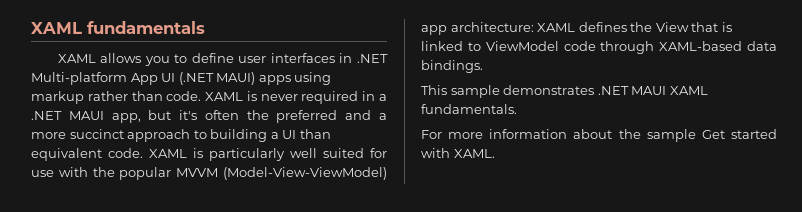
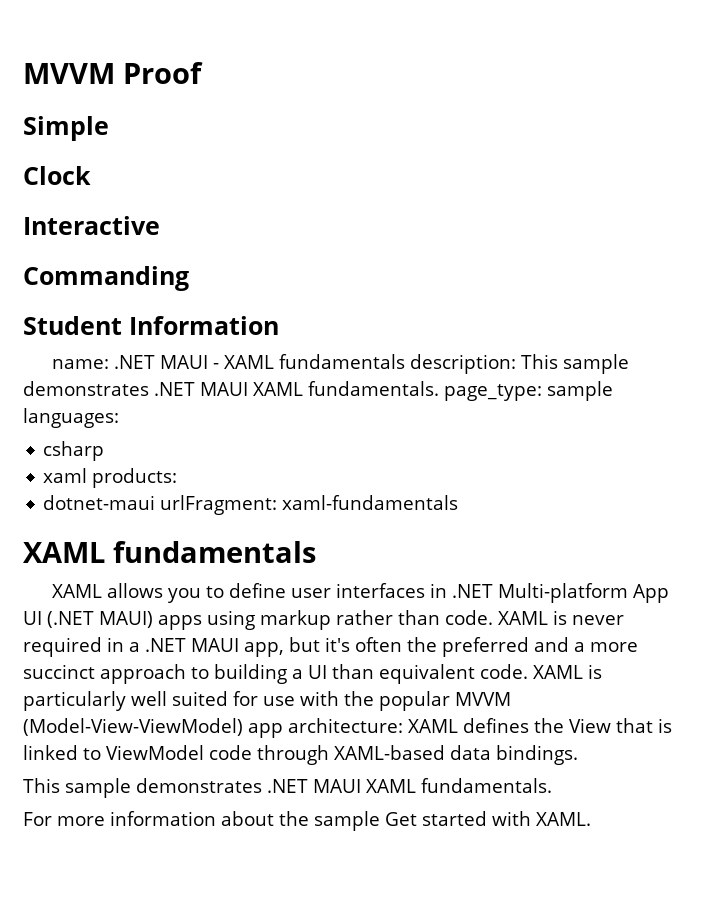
+ MVVM Proof
+ Simple
+ Clock
+ Interactive
+ Commanding
+ Student Information
+ name: .NET MAUI - XAML fundamentals description: This sample demonstrates .NET MAUI XAML fundamentals. page_type: sample languages:
+ csharp
+ xaml products:
+ dotnet-maui urlFragment: xaml-fundamentals

